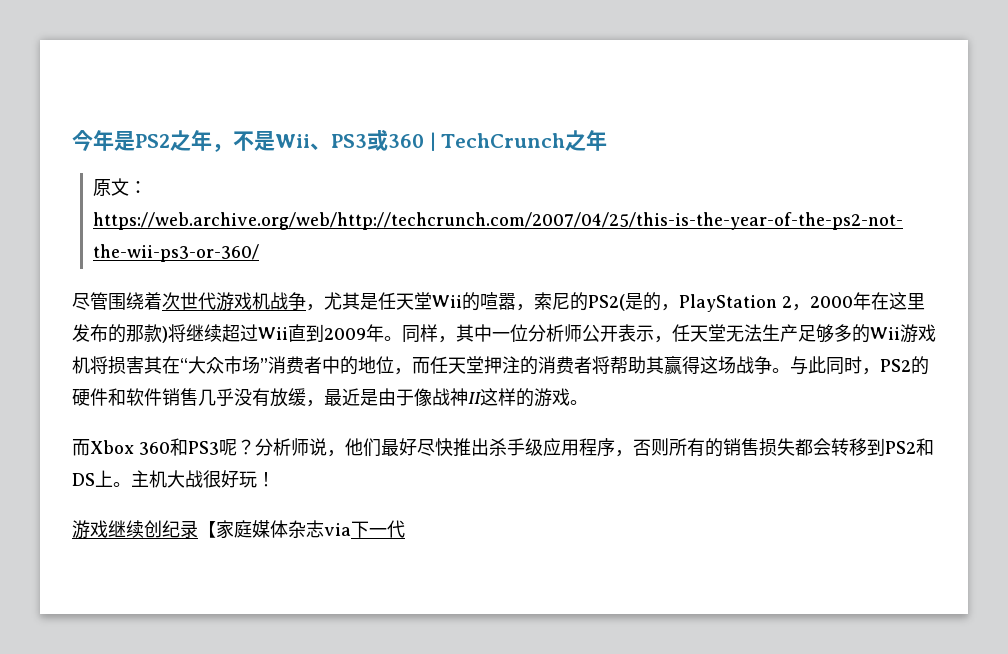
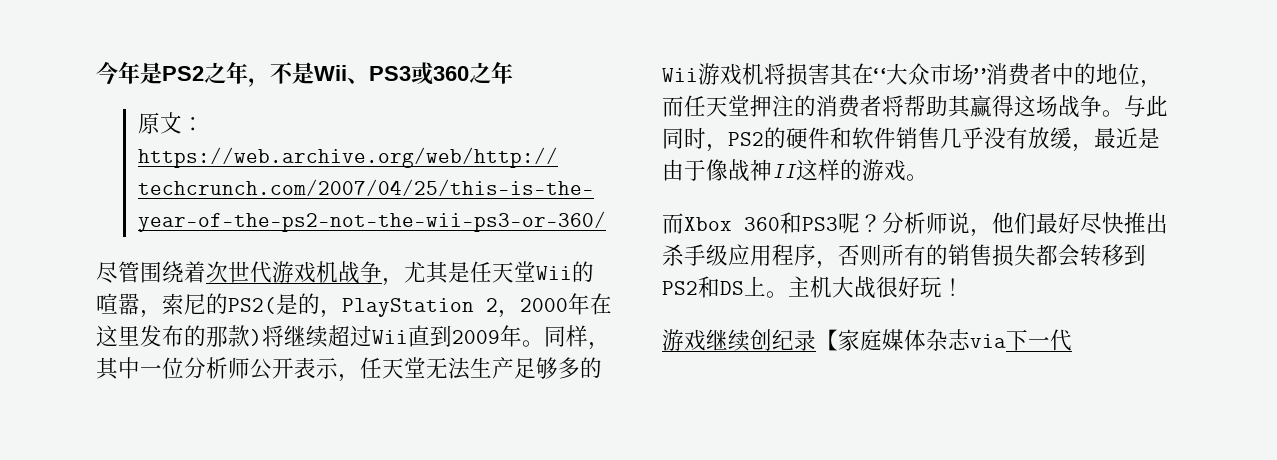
- 今年是PS2之年，不是Wii、PS3或360 | TechCrunch之年
+ 今年是PS2之年，不是Wii、PS3或360之年

